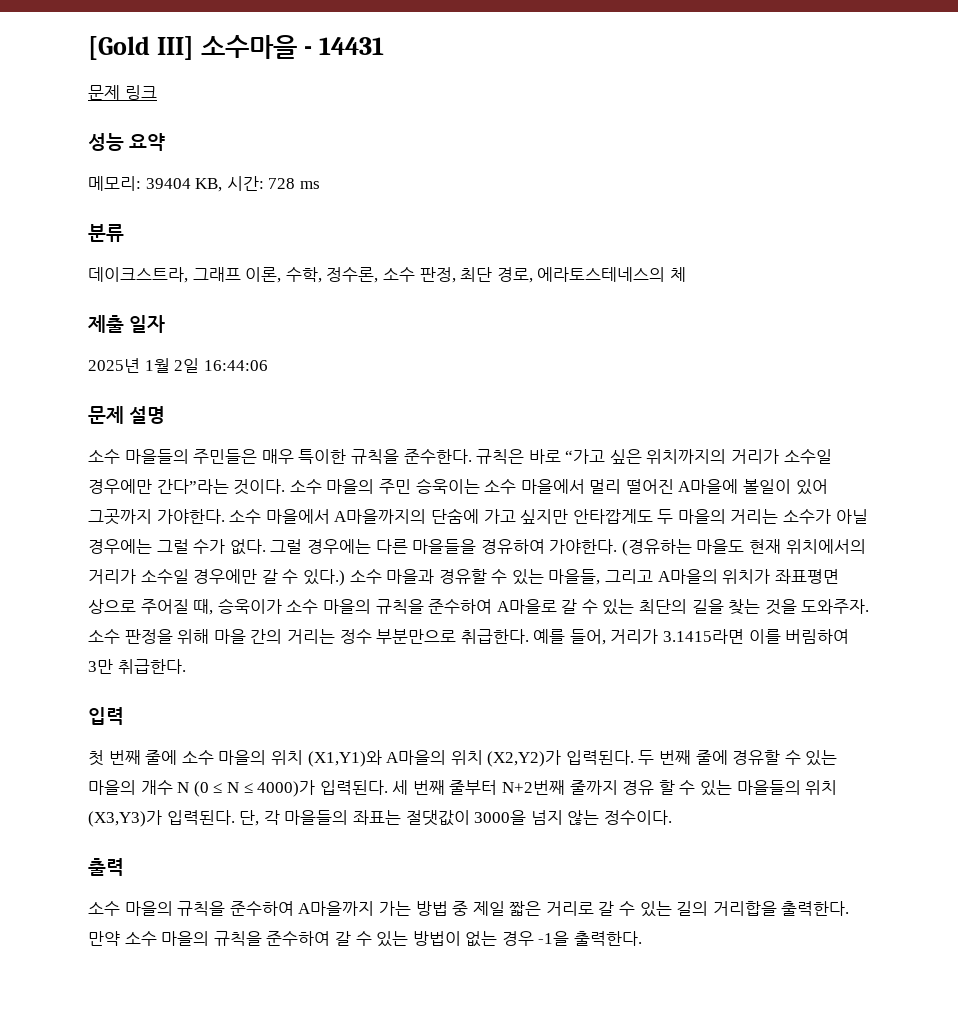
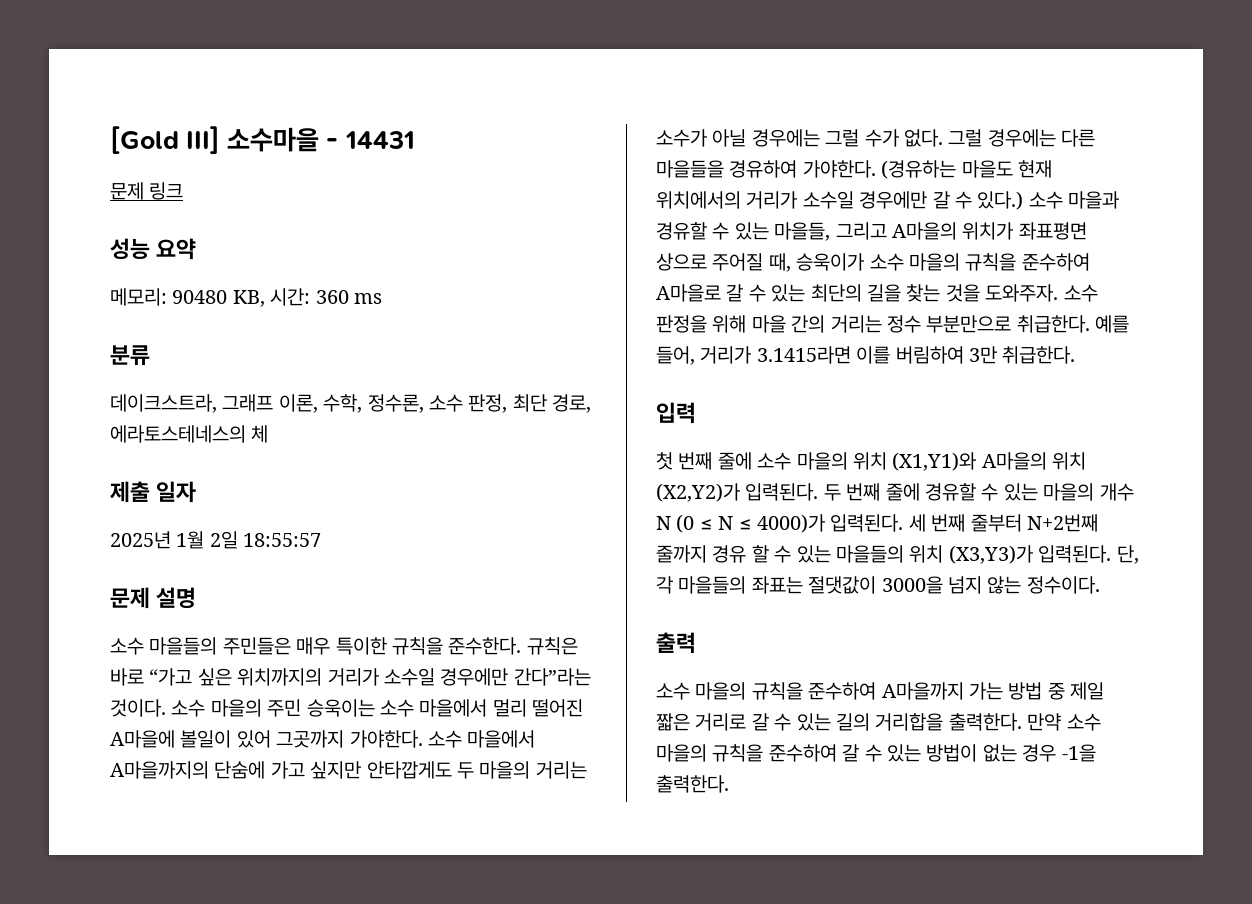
- 메모리: 39404 KB, 시간: 728 ms
+ 메모리: 90480 KB, 시간: 360 ms
- 2025년 1월 2일 16:44:06
+ 2025년 1월 2일 18:55:57

